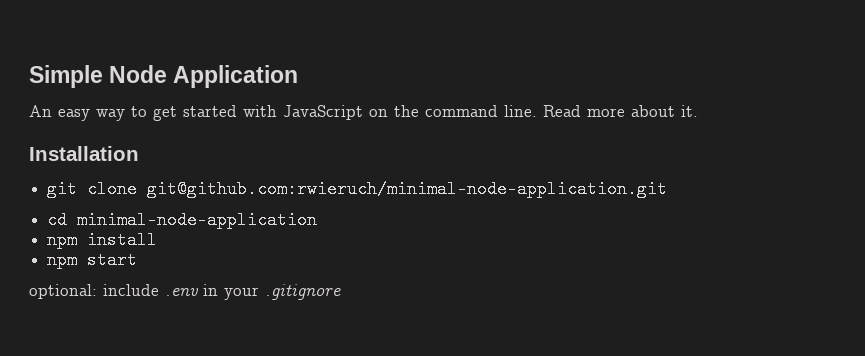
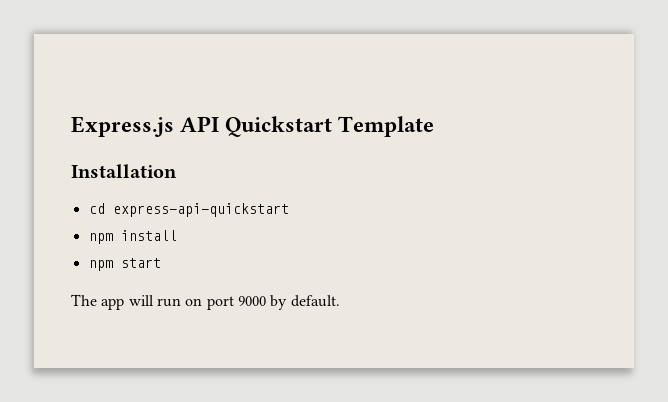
- Simple Node Application
- An easy way to get started with JavaScript on the command line. Read more about it.
+ Express.js API Quickstart Template
  Installation
- git clone git@github.com:rwieruch/minimal-node-application.git
- cd minimal-node-application
+ cd express-api-quickstart
- optional: include .env in your .gitignore
+ The app will run on port 9000 by default.

